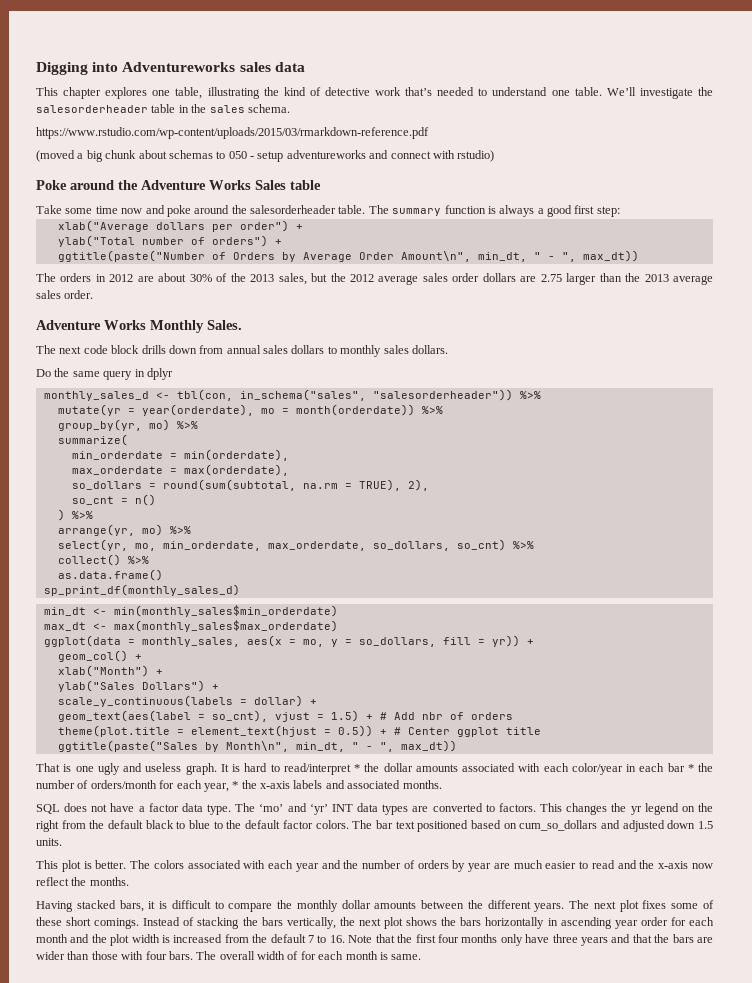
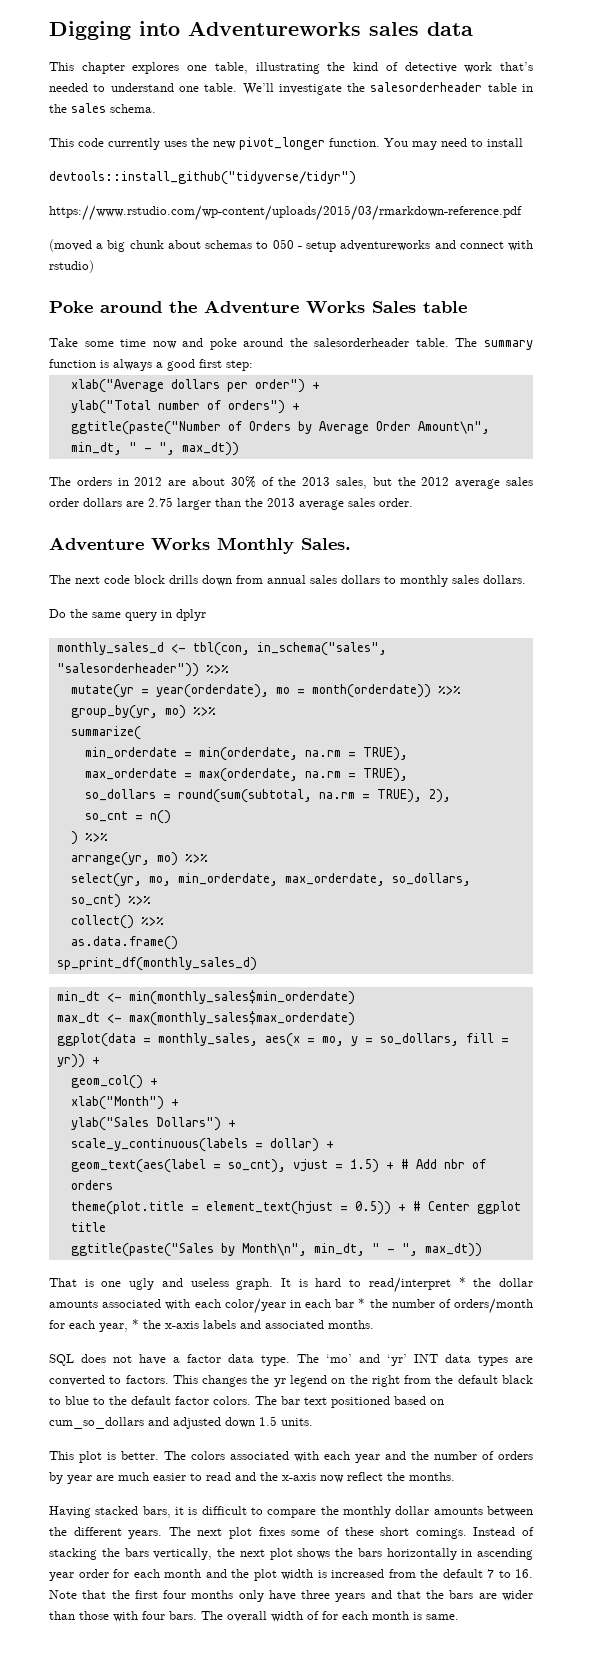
+ This code currently uses the new pivot_longer function. You may need to install
+ devtools::install_github("tidyverse/tidyr")
- min_orderdate = min(orderdate),
- max_orderdate = max(orderdate),
+ min_orderdate = min(orderdate, na.rm = TRUE),
+ max_orderdate = max(orderdate, na.rm = TRUE),

